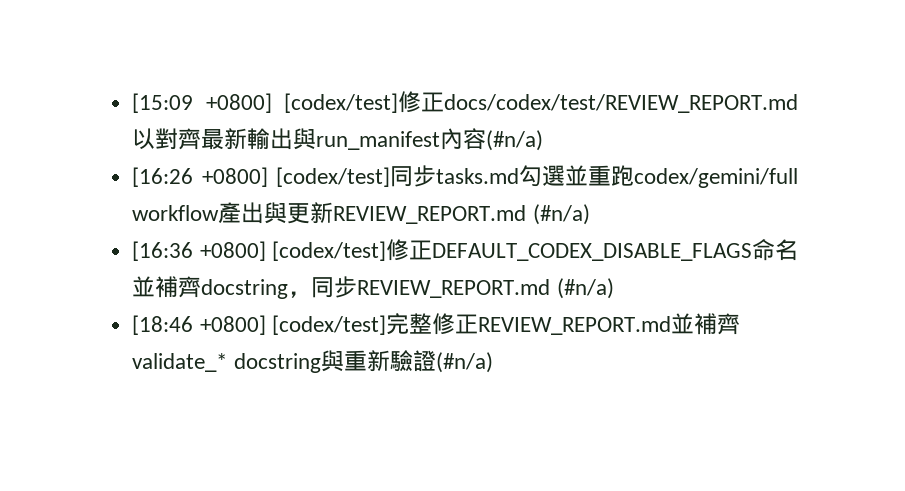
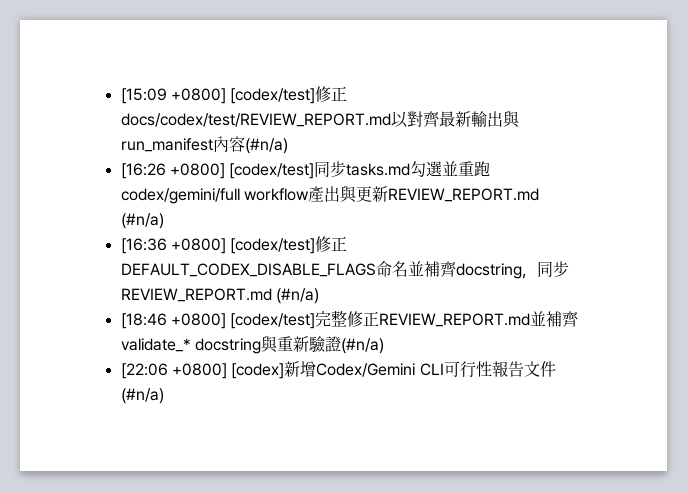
+ [22:06 +0800] [codex]新增Codex/Gemini CLI可行性報告文件(#n/a)

